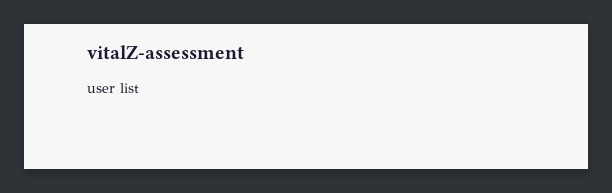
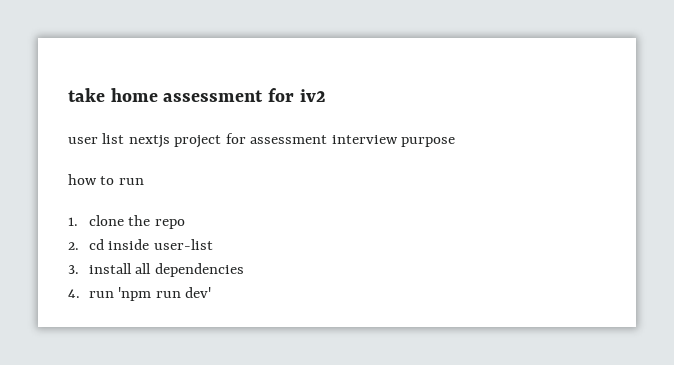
- vitalZ-assessment
- user list
+ take home assessment for iv2
+ user list nextjs project for assessment interview purpose
+ how to run
+ 1. clone the repo
+ 2. cd inside user-list
+ 3. install all dependencies
+ 4. run 'npm run dev'

